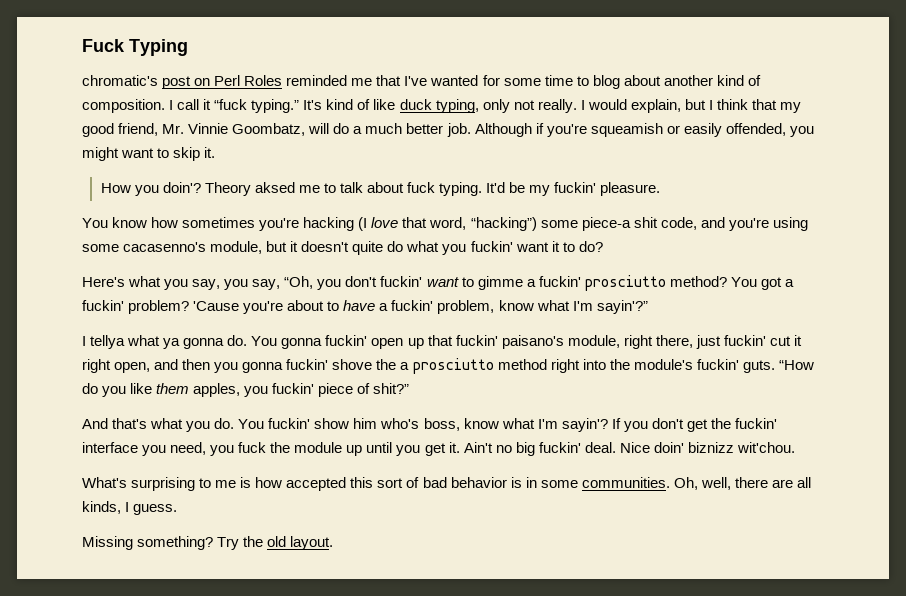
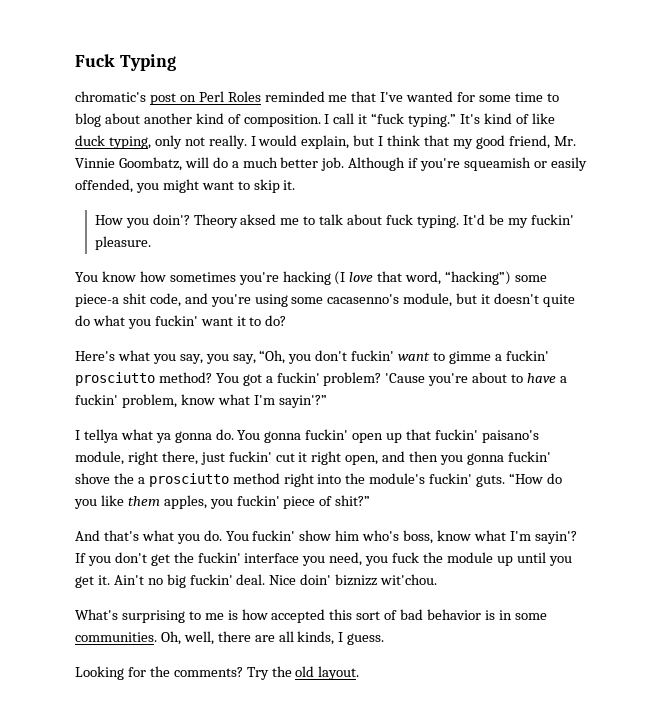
- Missing something?
+ Looking for the comments?

